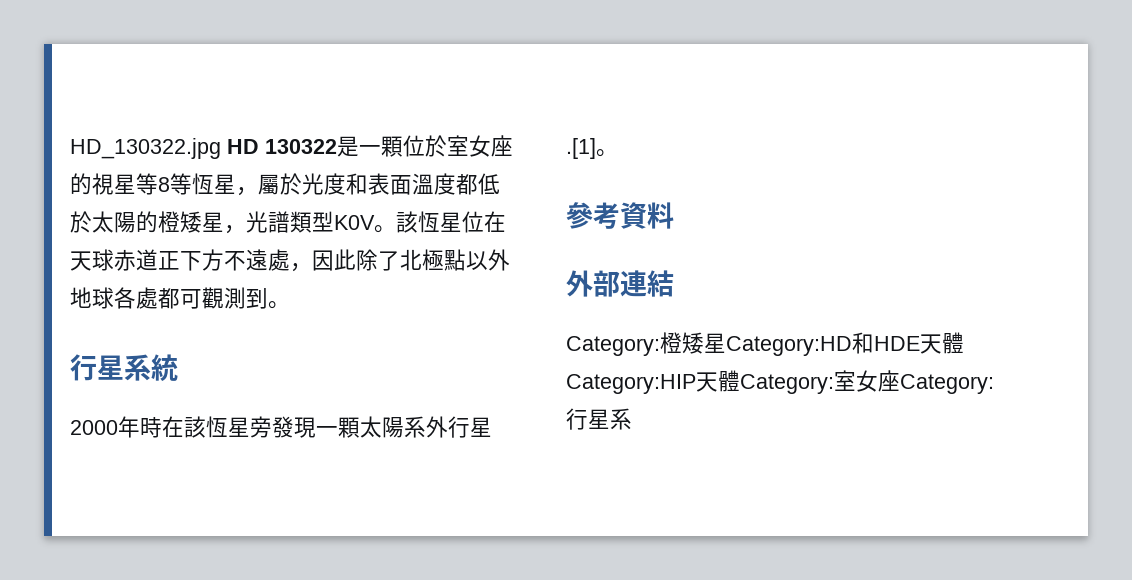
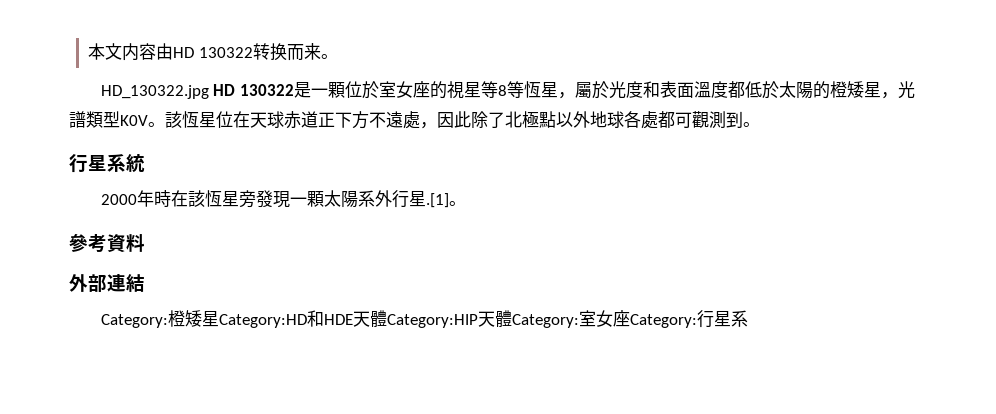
+ 本文内容由HD 130322转换而来。

